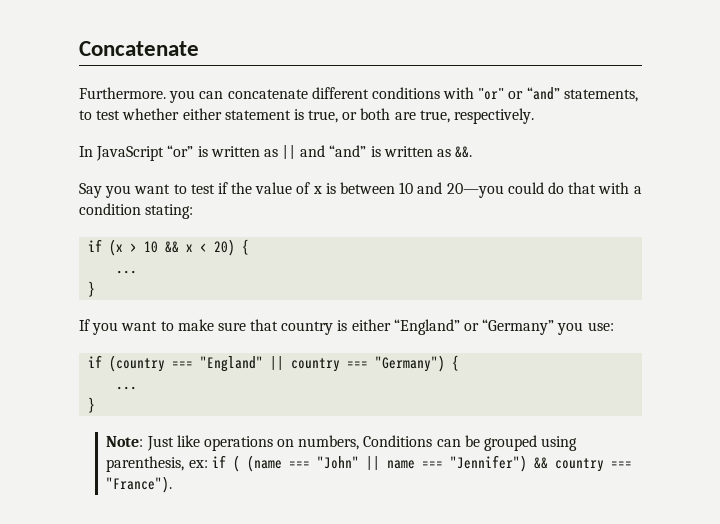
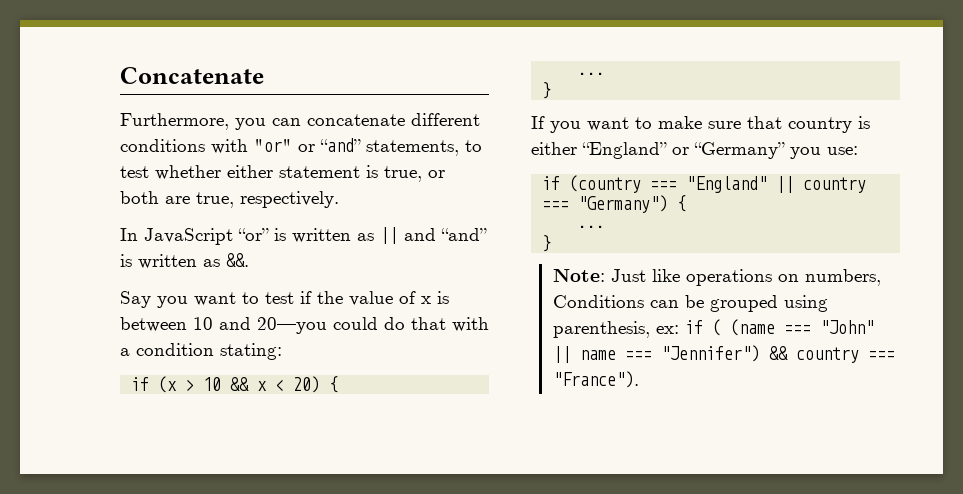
- Furthermore. you can concatenate different conditions with "or" or “and” statements, to test whether either statement is true, or both are true, respectively.
+ Furthermore, you can concatenate different conditions with "or" or “and” statements, to test whether either statement is true, or both are true, respectively.

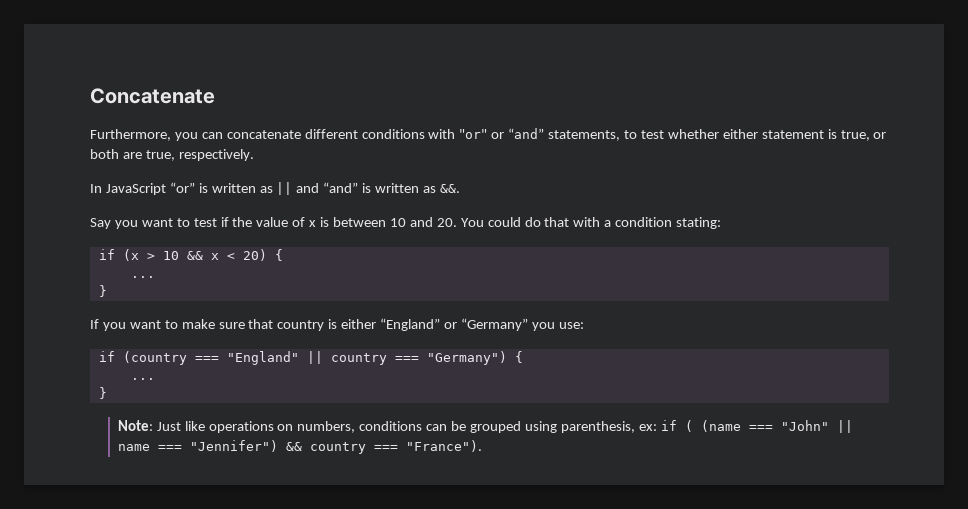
- Say you want to test if the value of x is between 10 and 20—you could do that with a condition stating:
+ Say you want to test if the value of x is between 10 and 20. You could do that with a condition stating:
- Note: Just like operations on numbers, Conditions can be grouped using parenthesis, ex: if ( (name === "John" || name === "Jennifer") && country === "France").
+ Note: Just like operations on numbers, conditions can be grouped using parenthesis, ex: if ( (name === "John" || name === "Jennifer") && country === "France").

